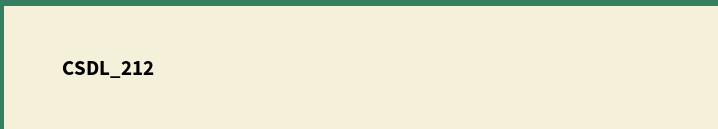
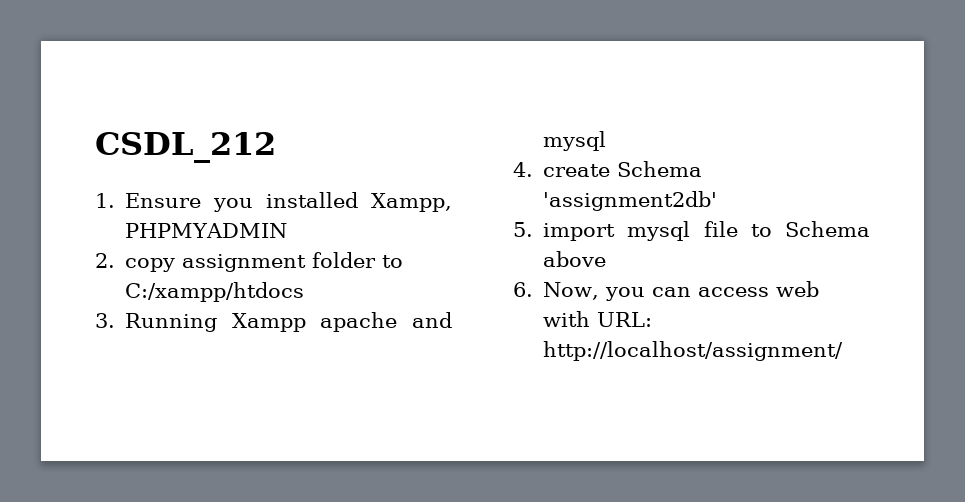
+ 1. Ensure you installed Xampp, PHPMYADMIN
+ 2. copy assignment folder to C:/xampp/htdocs
+ 3. Running Xampp apache and mysql
+ 4. create Schema 'assignment2db'
+ 5. import mysql file to Schema above
+ 6. Now, you can access web with URL: http://localhost/assignment/

